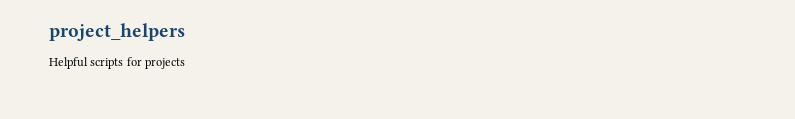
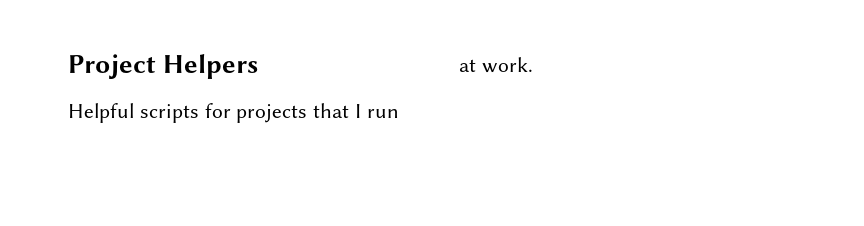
- project_helpers
+ Project Helpers
- Helpful scripts for projects
+ Helpful scripts for projects that I run at work.

